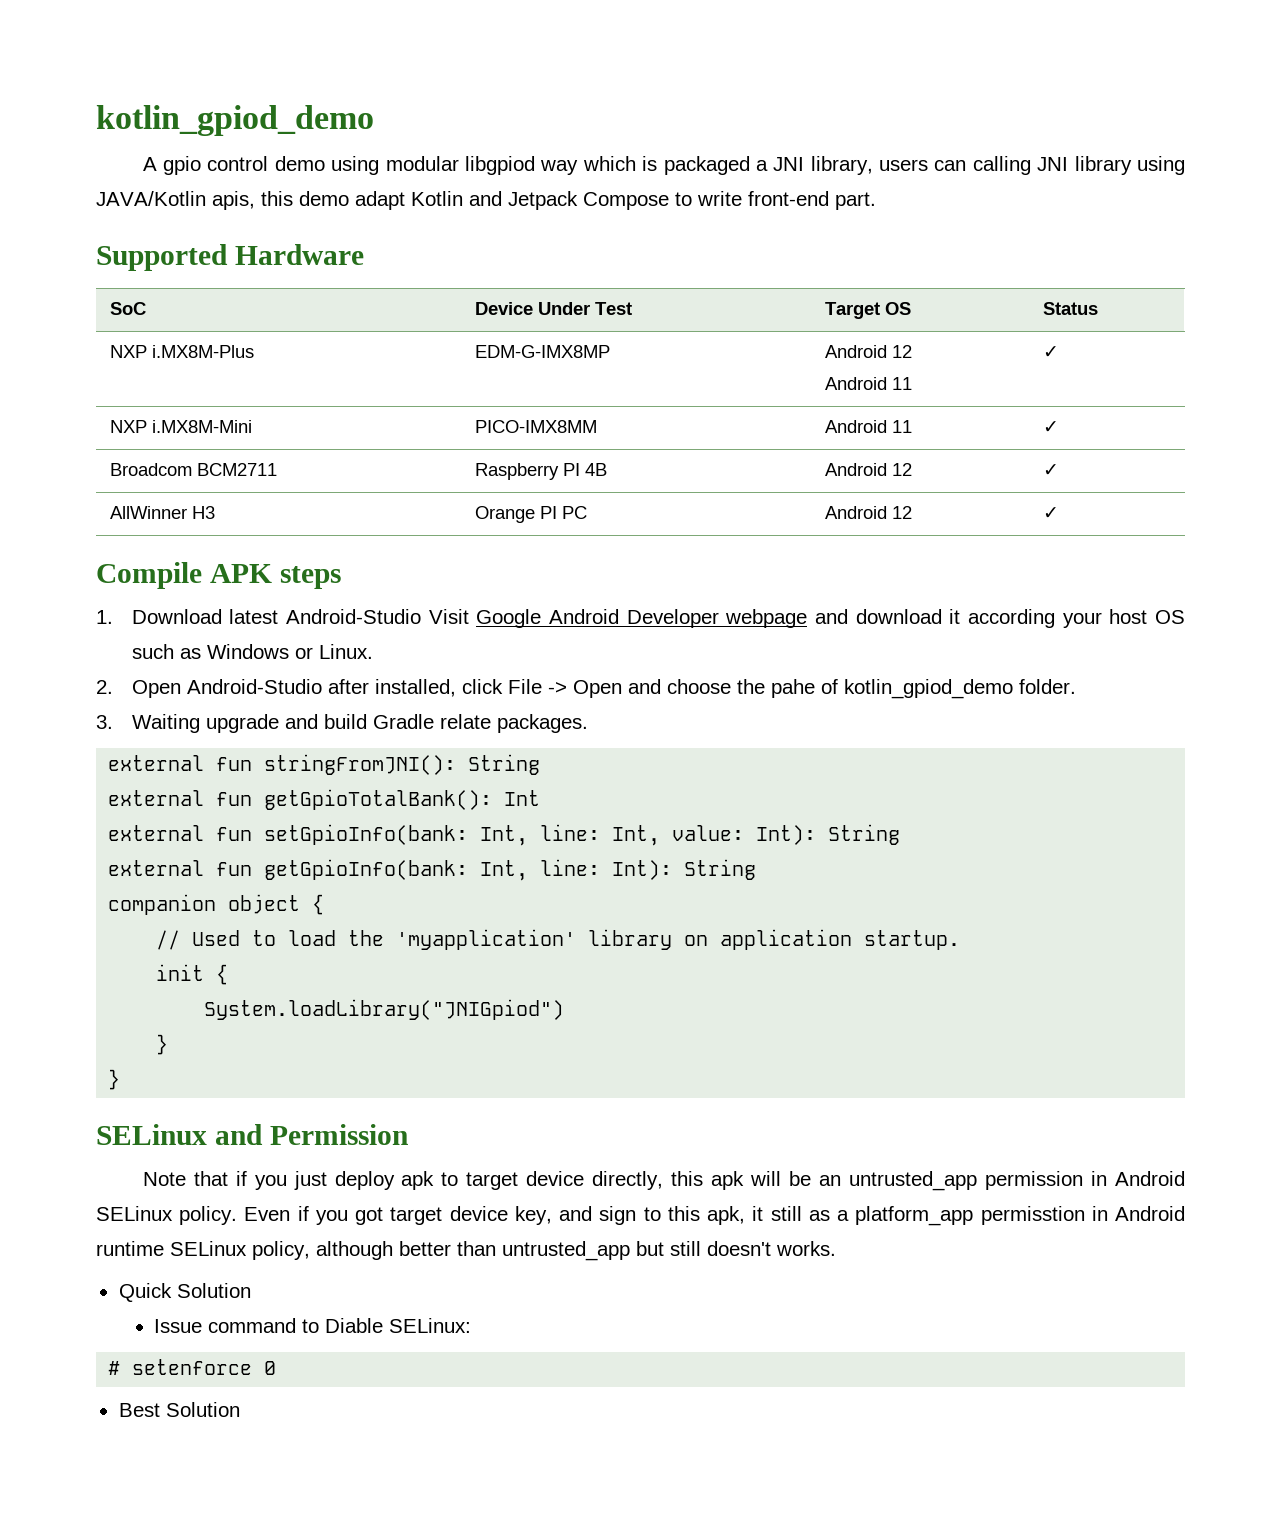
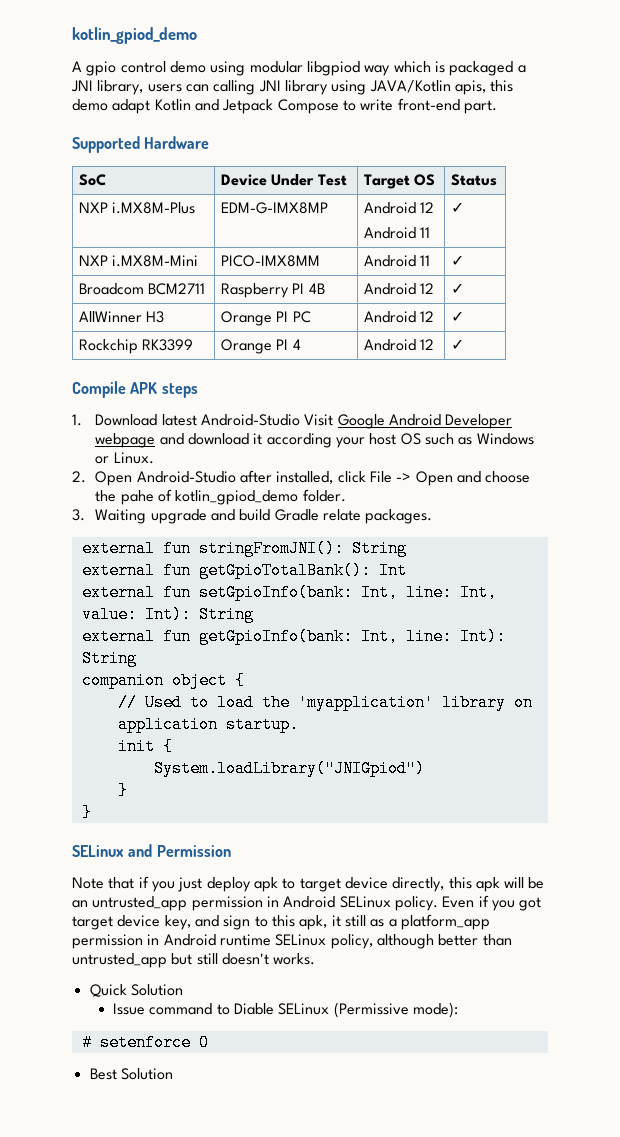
+ Rockchip RK3399 | Orange PI 4 | Android 12 | ✓
- Even if you got target device key, and sign to this apk, it still as a platform_app permisstion in Android runtime SELinux policy, although better than untrusted_app but still doesn't works.
+ Even if you got target device key, and sign to this apk, it still as a platform_app permission in Android runtime SELinux policy, although better than untrusted_app but still doesn't works.
- Issue command to Diable SELinux:
+ Issue command to Diable SELinux (Permissive mode):

